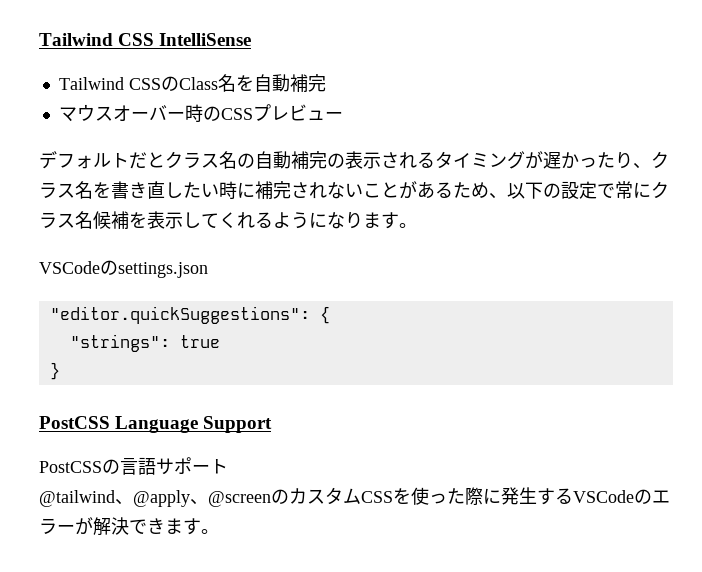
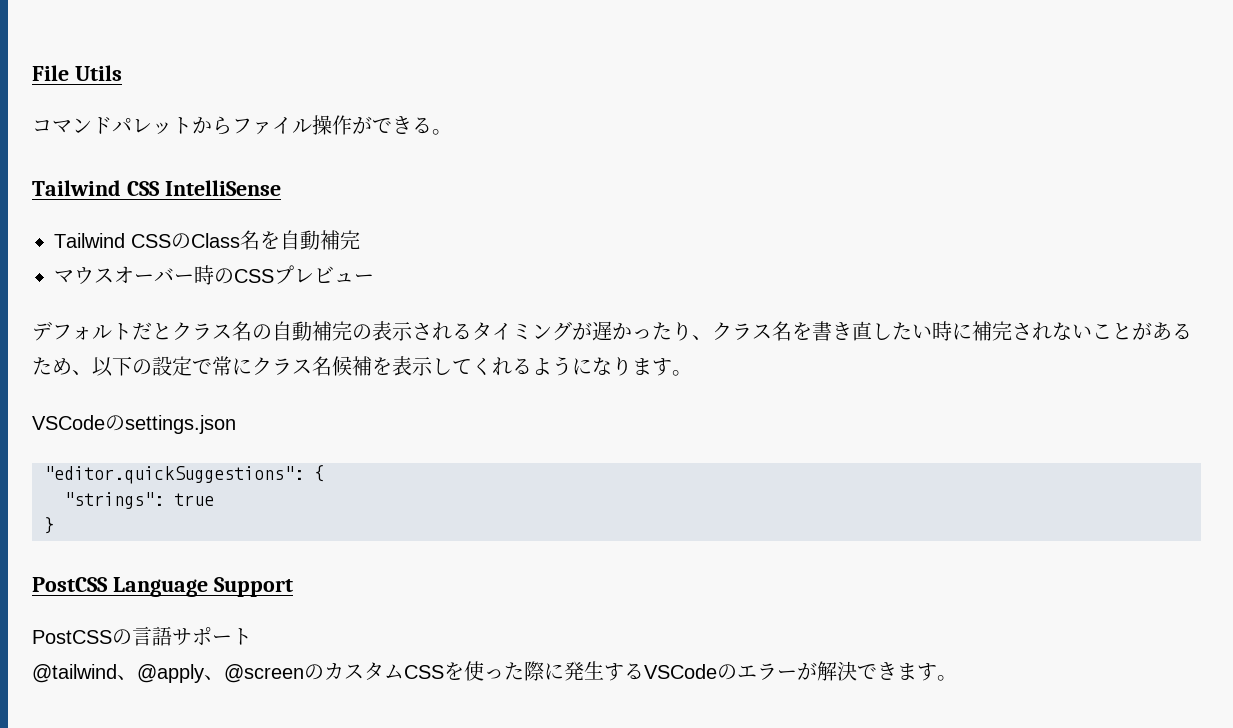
+ File Utils
+ コマンドパレットからファイル操作ができる。

